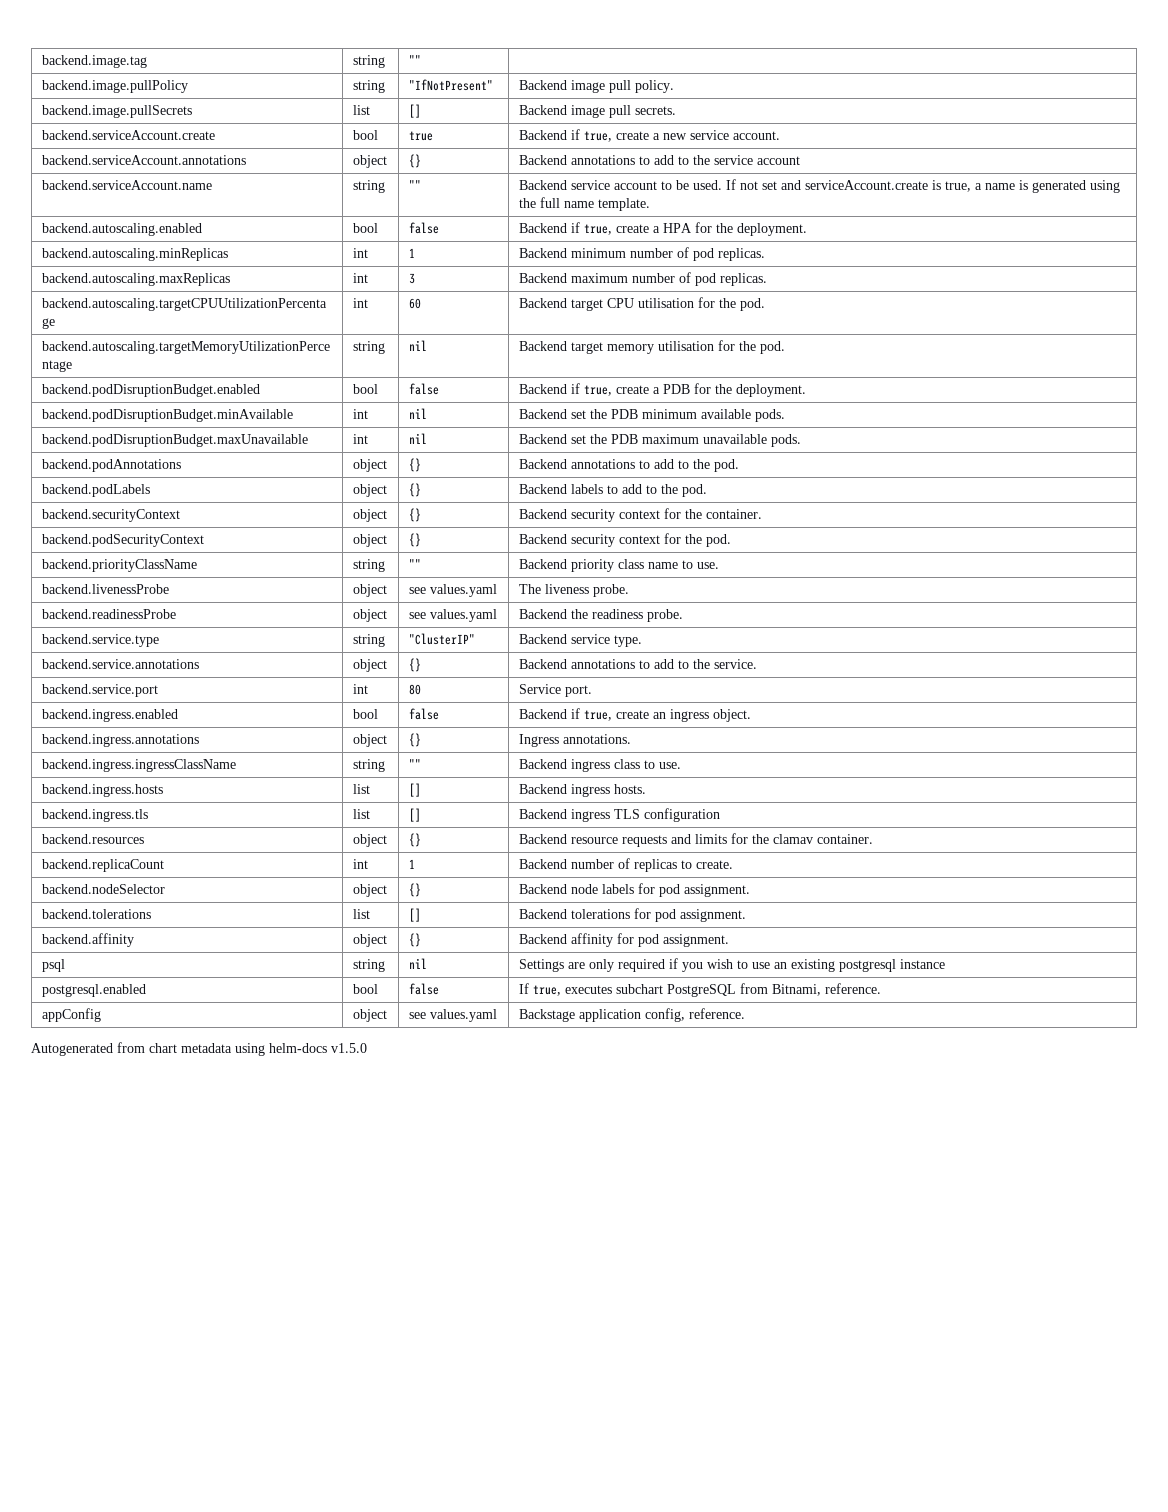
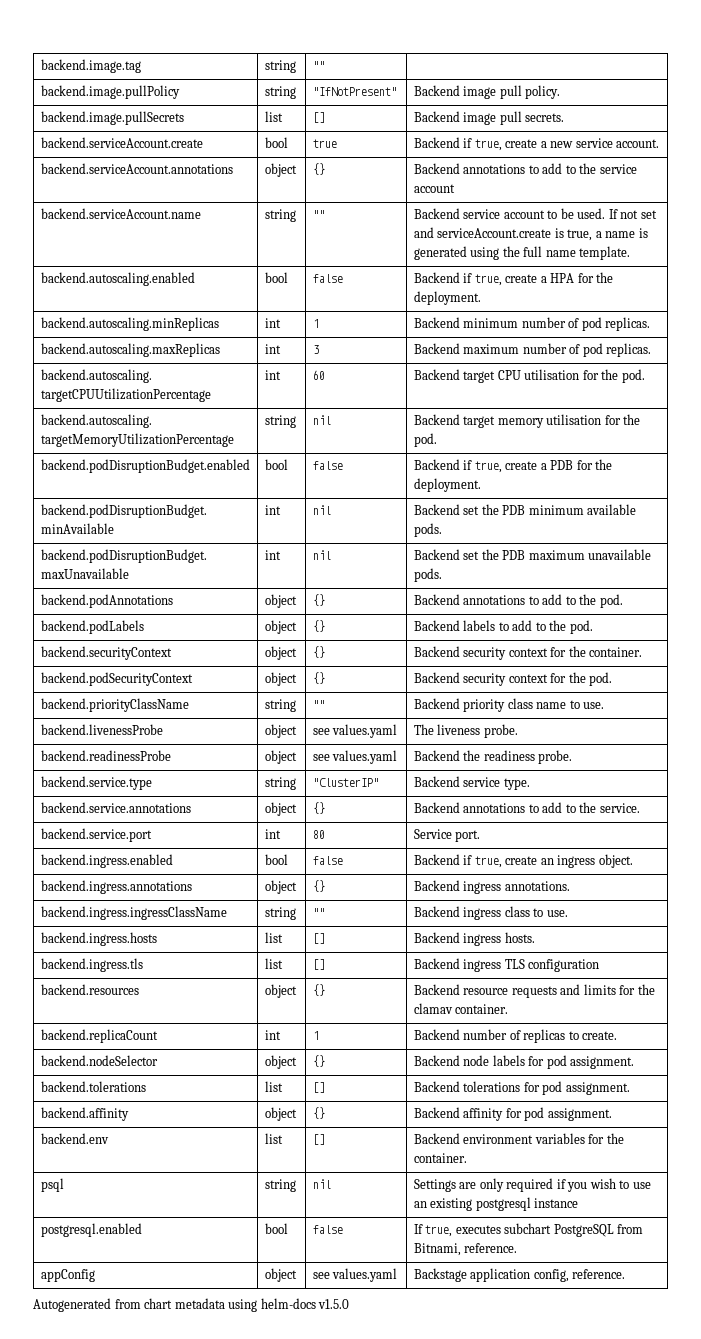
- backend.ingress.annotations | object | {} | Ingress annotations.
+ backend.ingress.annotations | object | {} | Backend ingress annotations.
+ backend.env | list | [] | Backend environment variables for the container.

